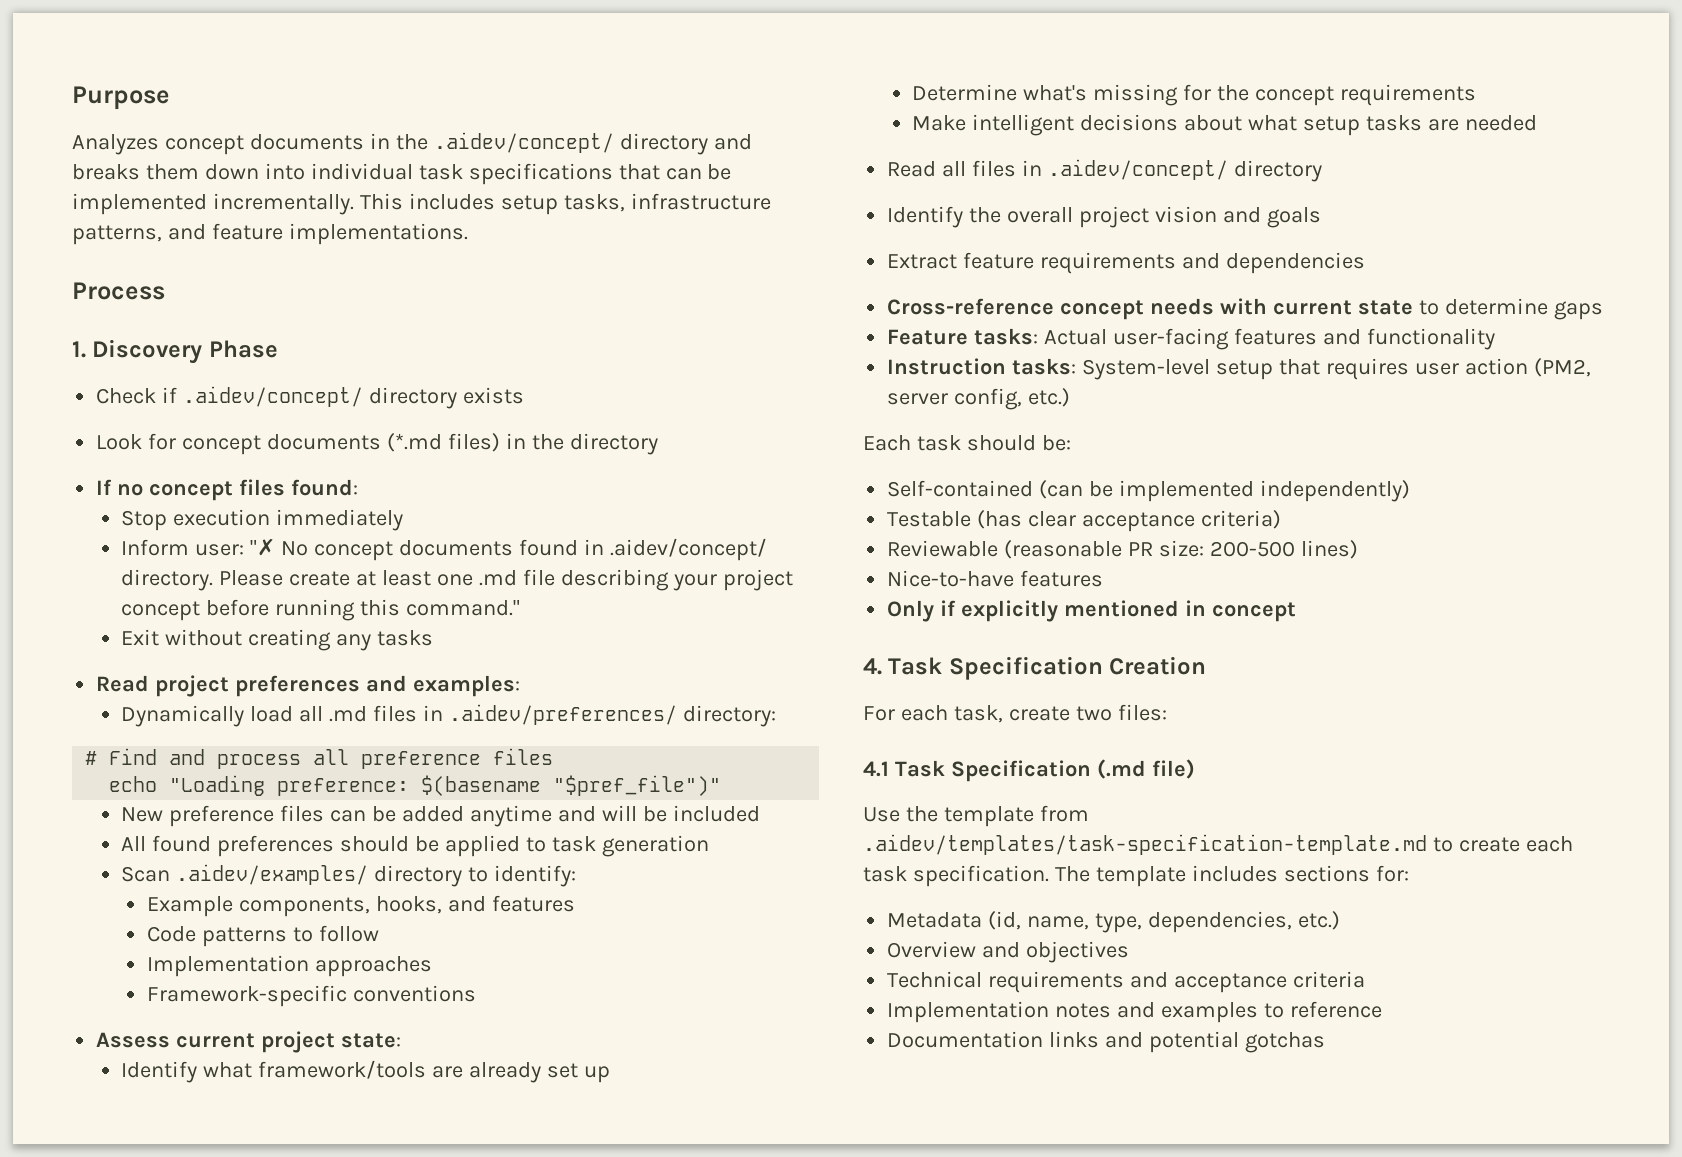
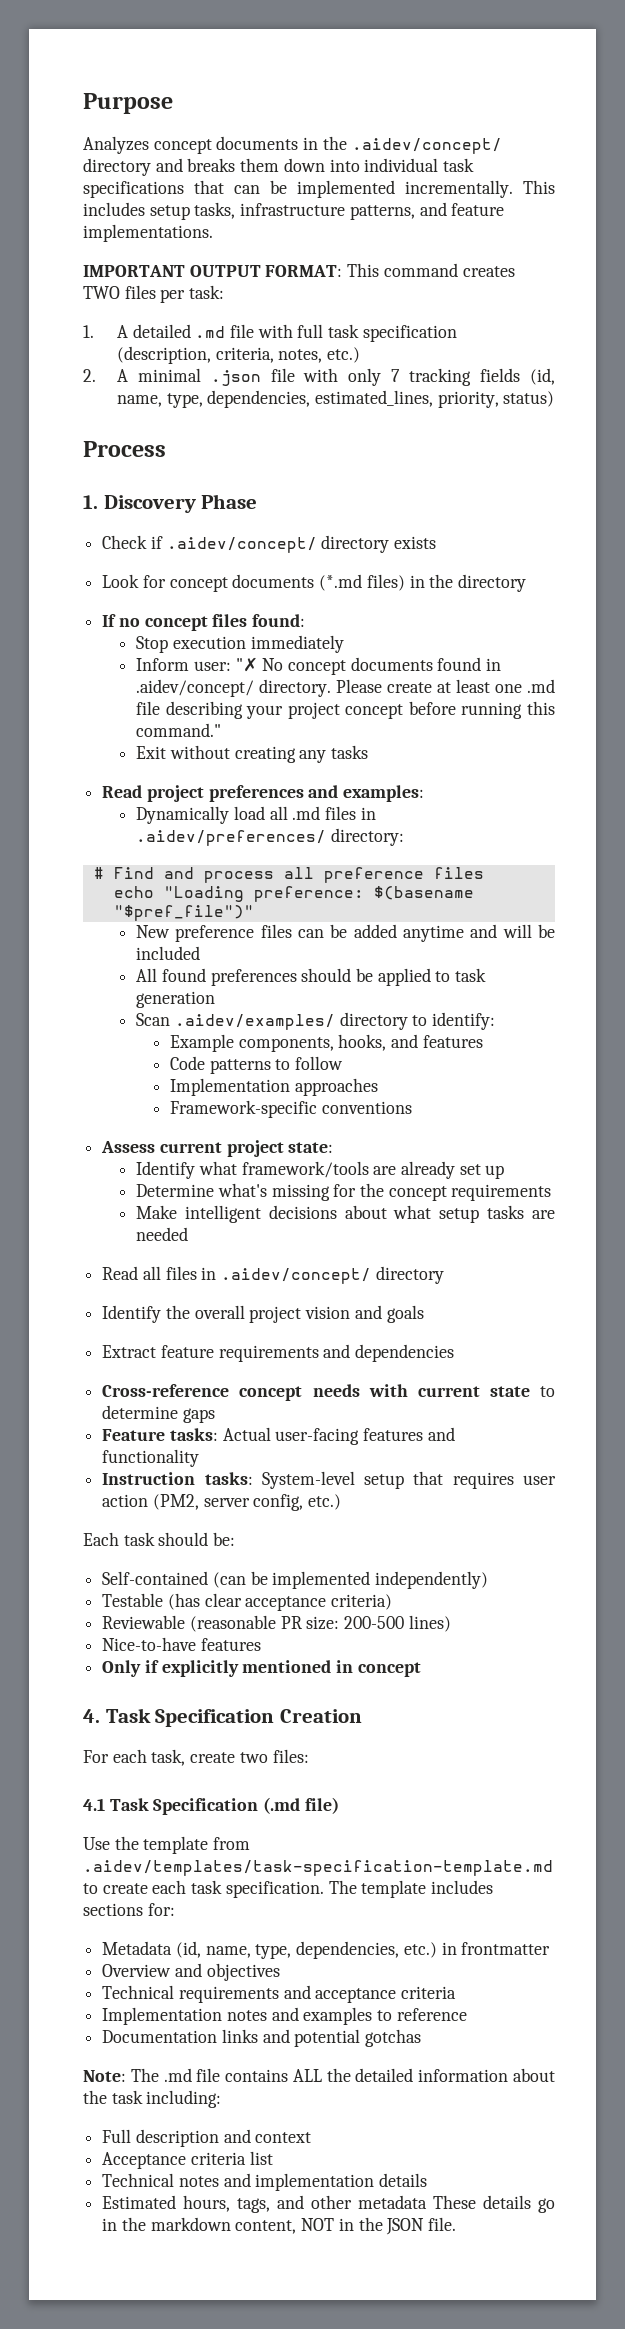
+ IMPORTANT OUTPUT FORMAT: This command creates TWO files per task:
+ 1. A detailed .md file with full task specification (description, criteria, notes, etc.)
+ 2. A minimal .json file with only 7 tracking fields (id, name, type, dependencies, estimated_lines, priority, status)
- Metadata (id, name, type, dependencies, etc.)
+ Metadata (id, name, type, dependencies, etc.) in frontmatter
+ Note: The .md file contains ALL the detailed information about the task including:
+ Full description and context
+ Acceptance criteria list
+ Technical notes and implementation details
+ Estimated hours, tags, and other metadata These details go in the markdown content, NOT in the JSON file.

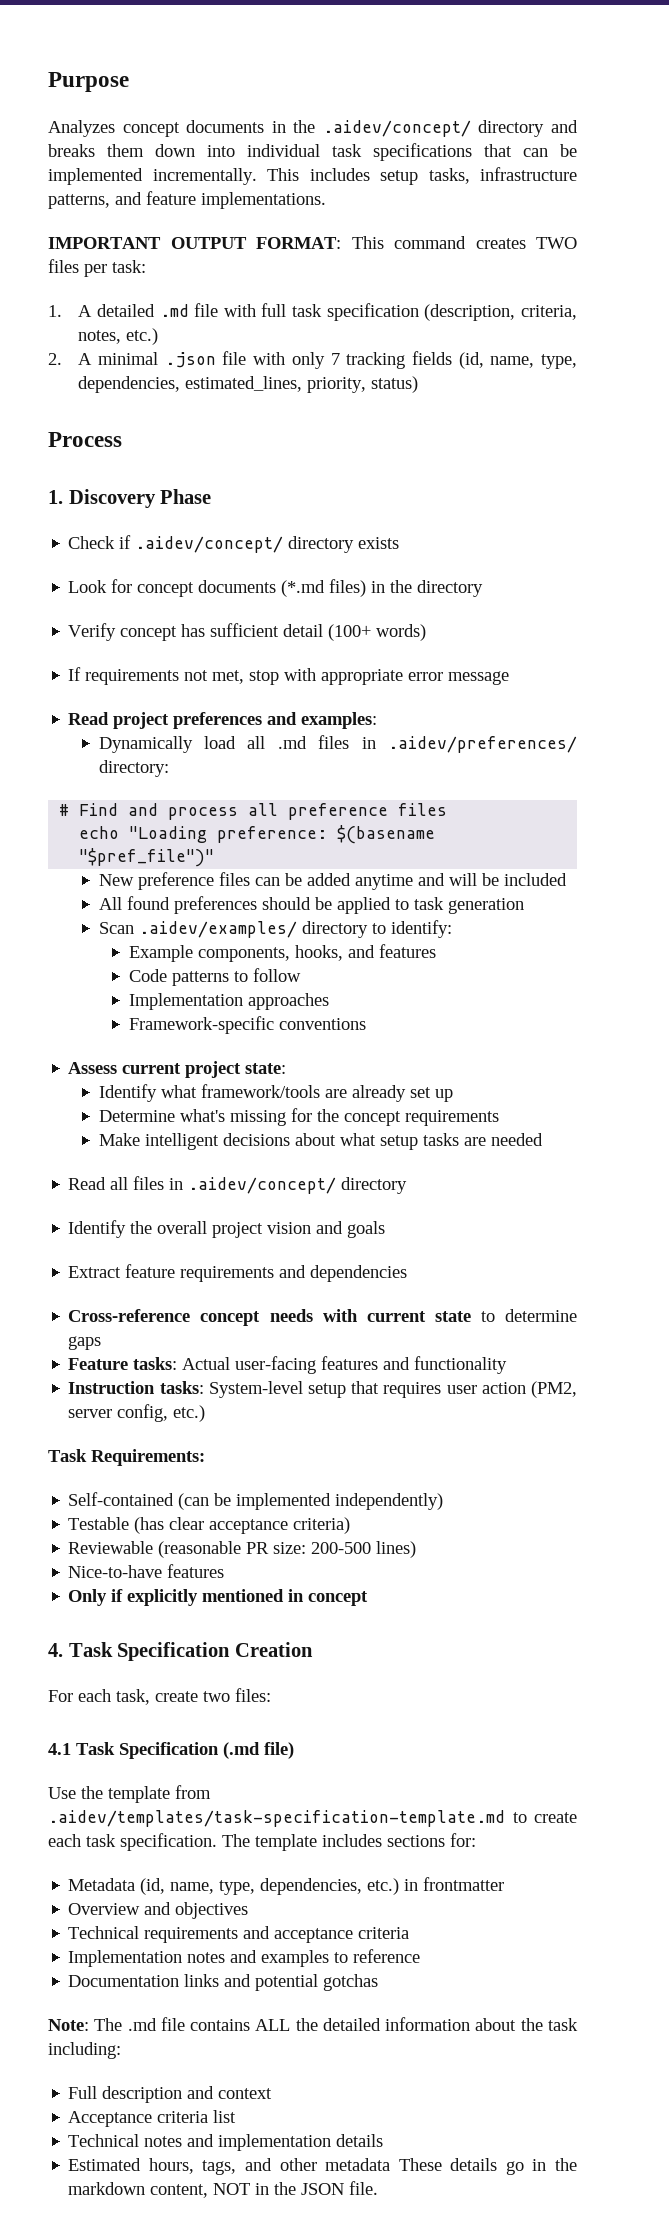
- If no concept files found:
- Stop execution immediately
- Inform user: "✗ No concept documents found in .aidev/concept/ directory. Please create at least one .md file describing your project concept before running this command."
- Exit without creating any tasks
+ Verify concept has sufficient detail (100+ words)
+ If requirements not met, stop with appropriate error message
- Each task should be:
+ Task Requirements:

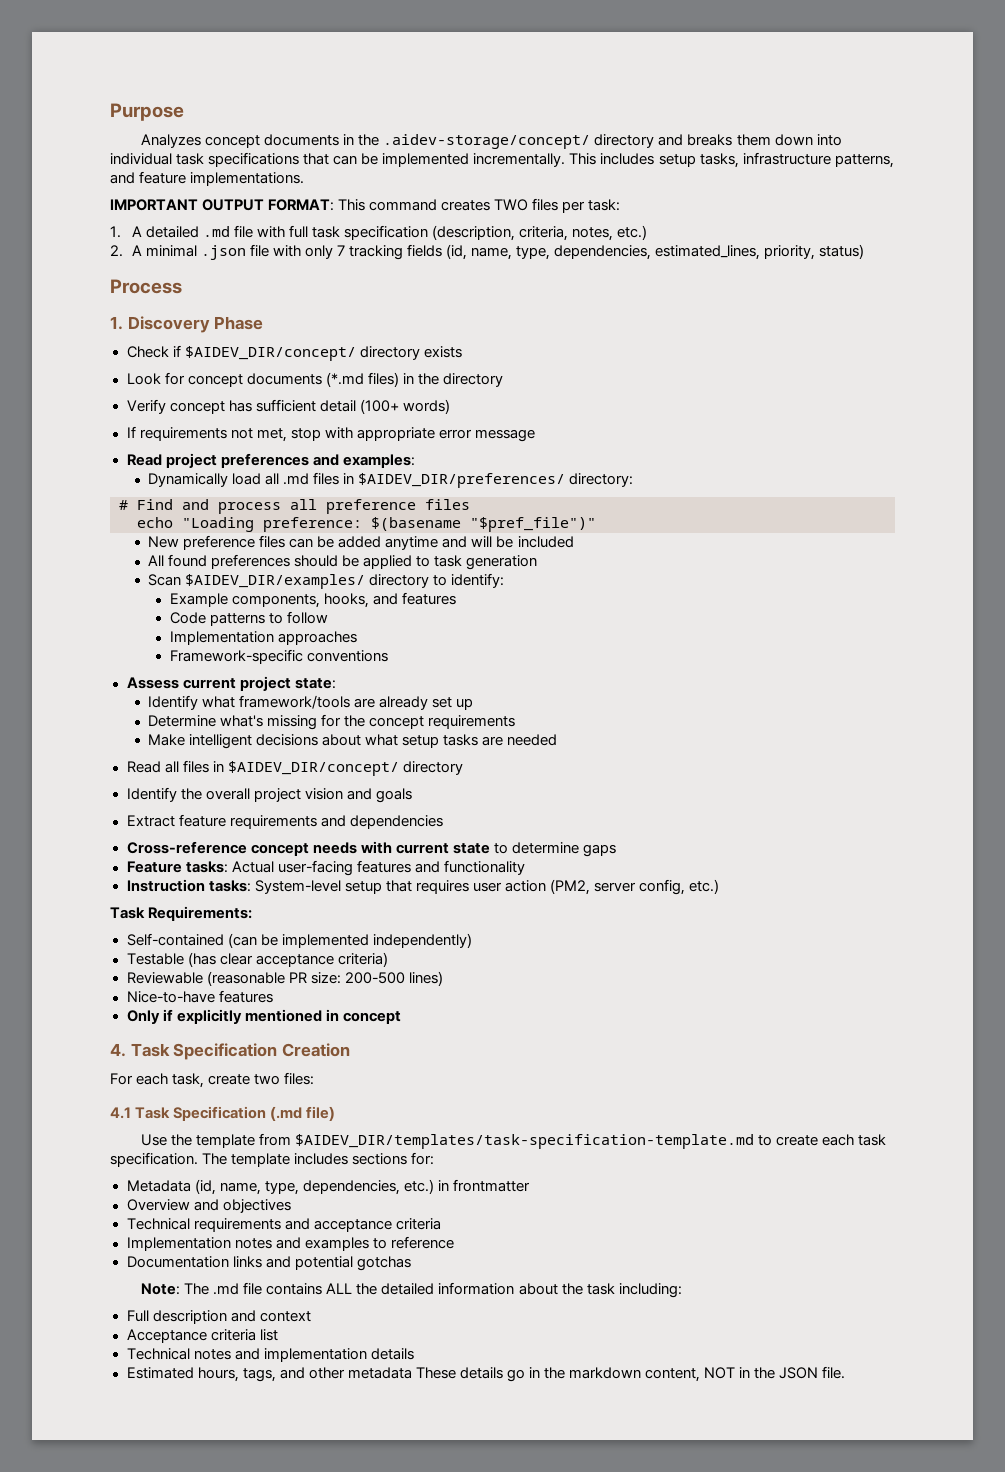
- Analyzes concept documents in the .aidev/concept/ directory and breaks them down into individual task specifications that can be implemented incrementally.
+ Analyzes concept documents in the .aidev-storage/concept/ directory and breaks them down into individual task specifications that can be implemented incrementally.
- Check if .aidev/concept/ directory exists
+ Check if $AIDEV_DIR/concept/ directory exists
- Dynamically load all .md files in .aidev/preferences/ directory:
+ Dynamically load all .md files in $AIDEV_DIR/preferences/ directory:
- Scan .aidev/examples/ directory to identify:
+ Scan $AIDEV_DIR/examples/ directory to identify:
- Read all files in .aidev/concept/ directory
+ Read all files in $AIDEV_DIR/concept/ directory
- Use the template from .aidev/templates/task-specification-template.md to create each task specification.
+ Use the template from $AIDEV_DIR/templates/task-specification-template.md to create each task specification.

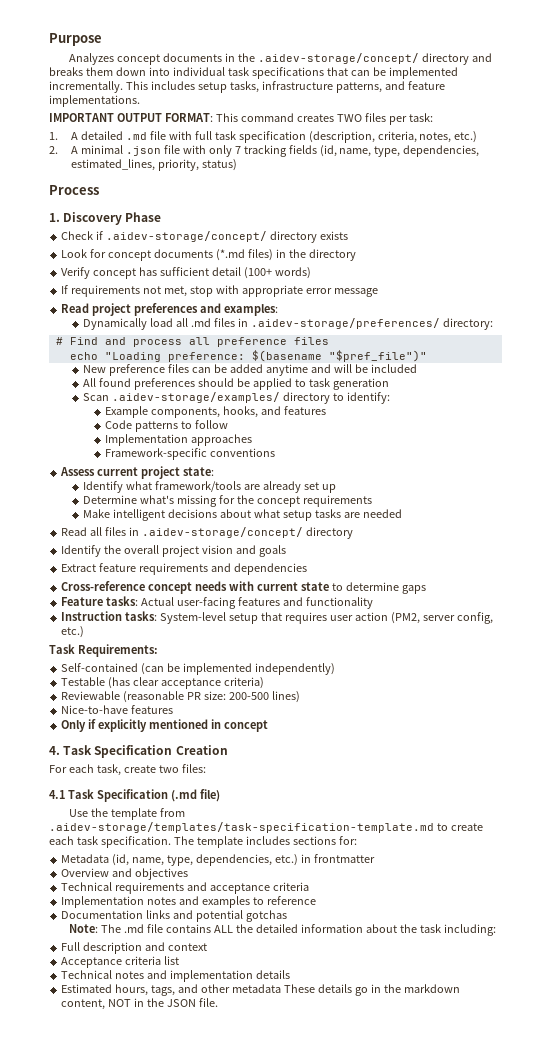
- Check if $AIDEV_DIR/concept/ directory exists
+ Check if .aidev-storage/concept/ directory exists
- Dynamically load all .md files in $AIDEV_DIR/preferences/ directory:
+ Dynamically load all .md files in .aidev-storage/preferences/ directory:
- Scan $AIDEV_DIR/examples/ directory to identify:
+ Scan .aidev-storage/examples/ directory to identify:
- Read all files in $AIDEV_DIR/concept/ directory
+ Read all files in .aidev-storage/concept/ directory
- Use the template from $AIDEV_DIR/templates/task-specification-template.md to create each task specification.
+ Use the template from .aidev-storage/templates/task-specification-template.md to create each task specification.

